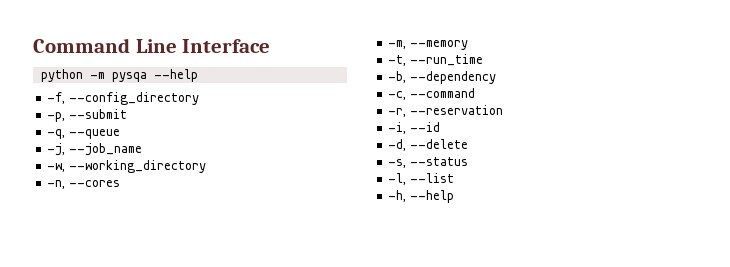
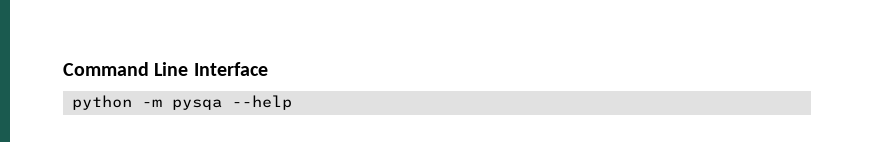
- -f, --config_directory
- -p, --submit
- -q, --queue
- -j, --job_name
- -w, --working_directory
- -n, --cores
- -m, --memory
- -t, --run_time
- -b, --dependency
- -c, --command
- -r, --reservation
- -i, --id
- -d, --delete
- -s, --status
- -l, --list
- -h, --help

